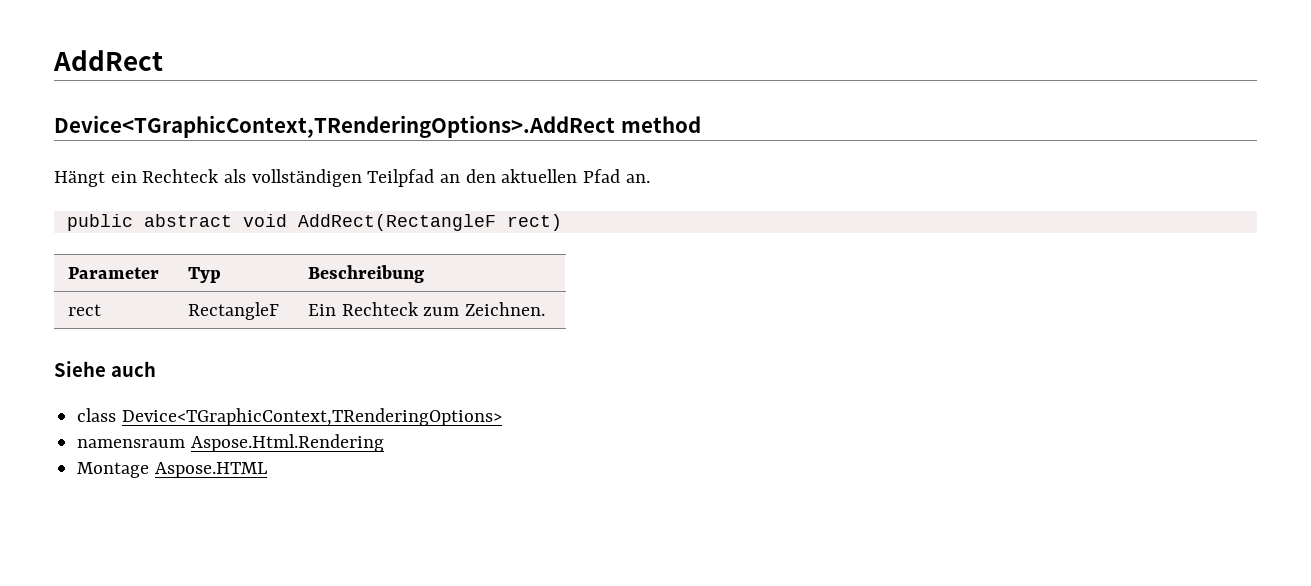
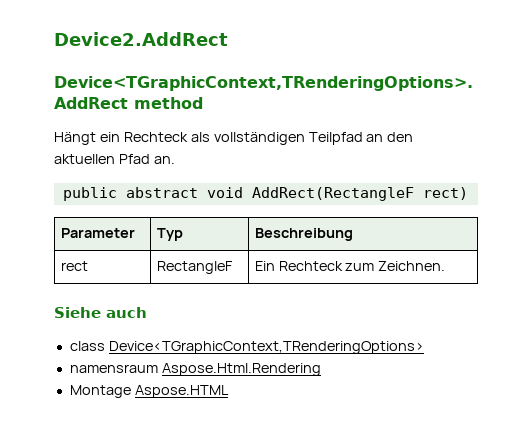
- AddRect
+ Device2.AddRect

